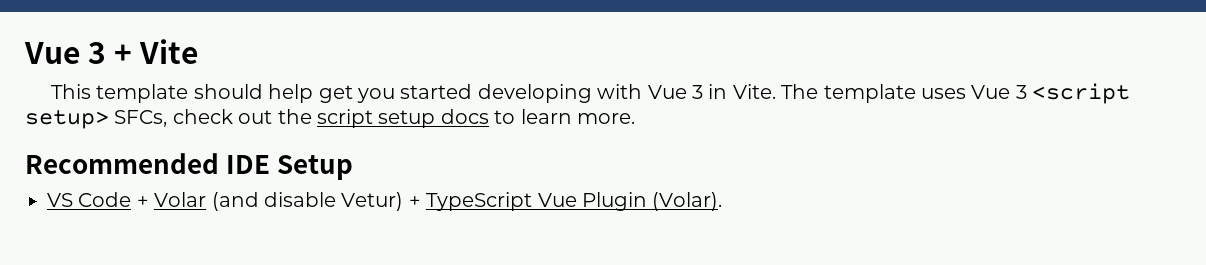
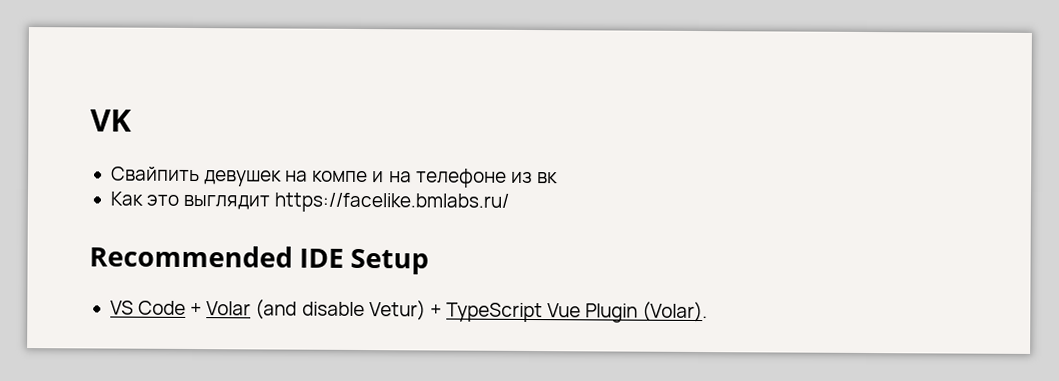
- Vue 3 + Vite
- This template should help get you started developing with Vue 3 in Vite. The template uses Vue 3 <script setup> SFCs, check out the script setup docs to learn more.
+ VK
+ Свайпить девушек на компе и на телефоне из вк
+ Как это выглядит https://facelike.bmlabs.ru/

